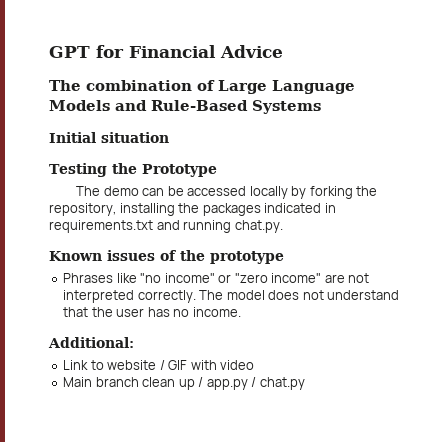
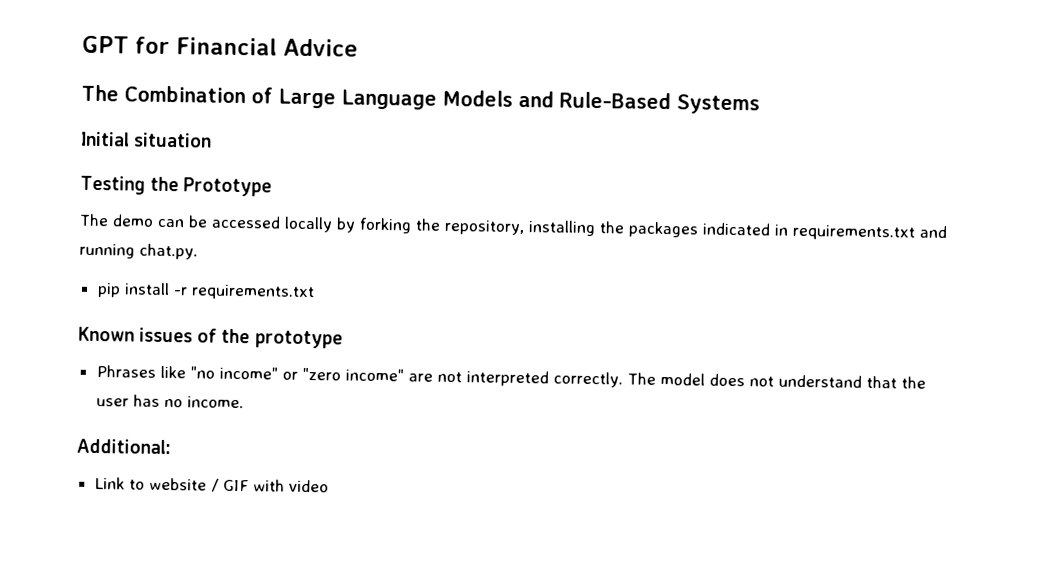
- The combination of Large Language Models and Rule-Based Systems
+ The Combination of Large Language Models and Rule-Based Systems
+ pip install -r requirements.txt
- Main branch clean up / app.py / chat.py

